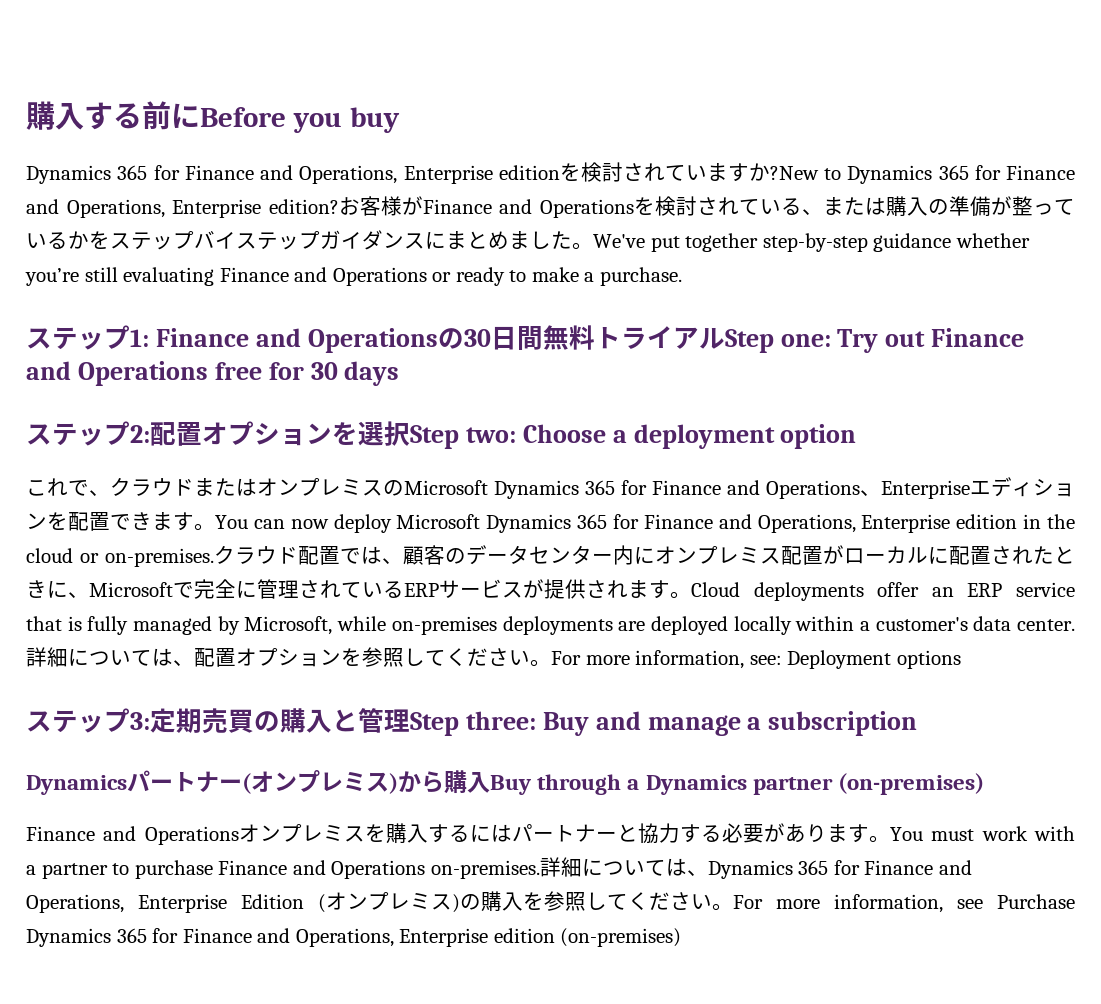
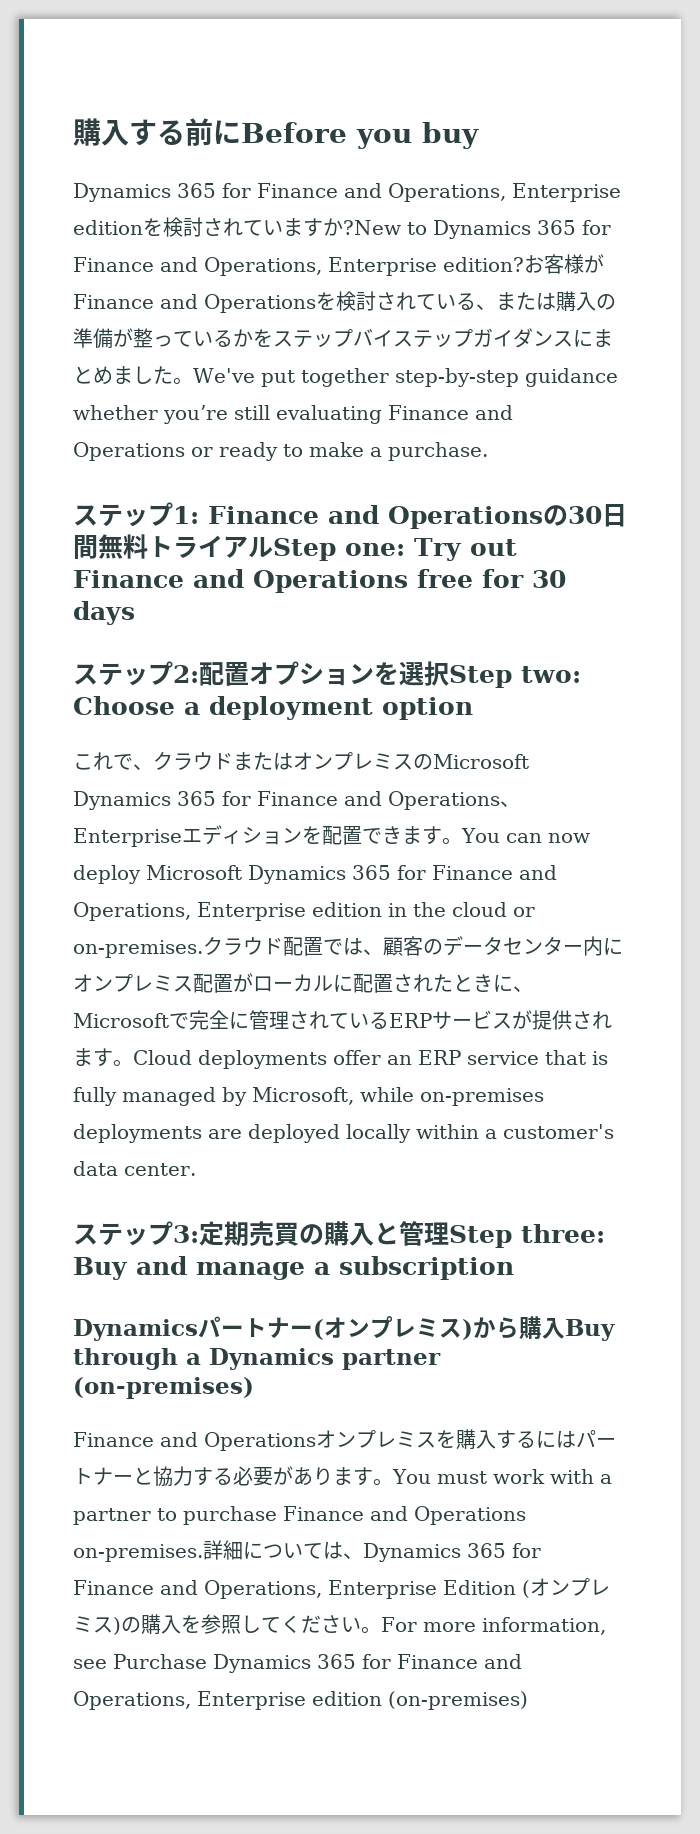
- 詳細については、配置オプションを参照してください。For more information, see: Deployment options

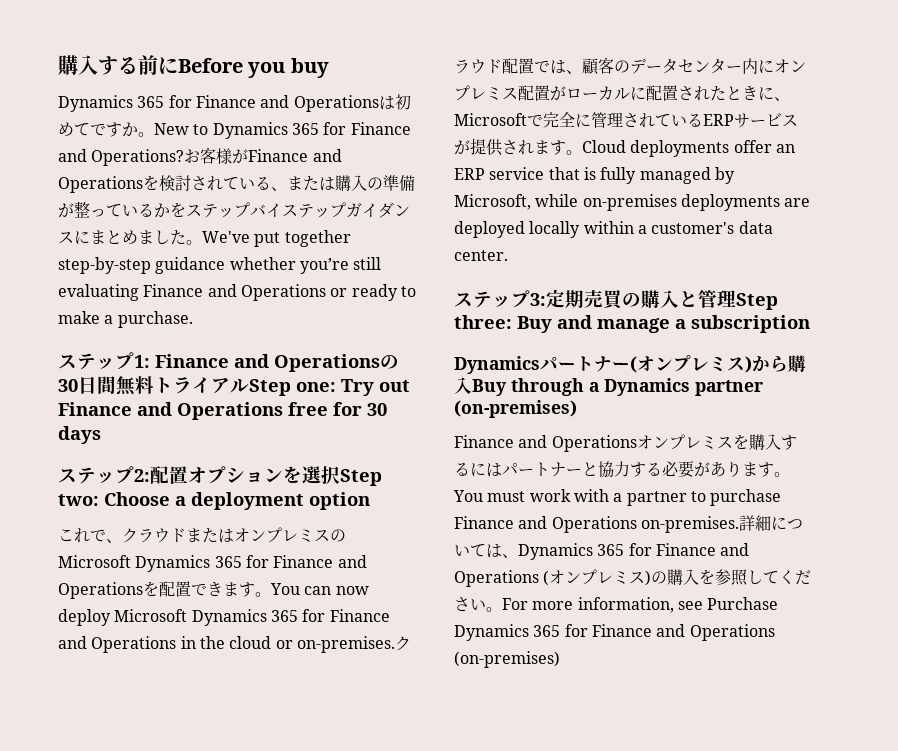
- Dynamics 365 for Finance and Operations, Enterprise editionを検討されていますか?New to Dynamics 365 for Finance and Operations, Enterprise edition?
+ Dynamics 365 for Finance and Operationsは初めてですか。New to Dynamics 365 for Finance and Operations?
- これで、クラウドまたはオンプレミスのMicrosoft Dynamics 365 for Finance and Operations、Enterpriseエディションを配置できます。
+ これで、クラウドまたはオンプレミスのMicrosoft Dynamics 365 for Finance and Operationsを配置できます。
- You can now deploy Microsoft Dynamics 365 for Finance and Operations, Enterprise edition in the cloud or on-premises.
+ You can now deploy Microsoft Dynamics 365 for Finance and Operations in the cloud or on-premises.
- 詳細については、Dynamics 365 for Finance and Operations, Enterprise Edition (オンプレミス)の購入を参照してください。
+ 詳細については、Dynamics 365 for Finance and Operations (オンプレミス)の購入を参照してください。
- For more information, see Purchase Dynamics 365 for Finance and Operations, Enterprise edition (on-premises)
+ For more information, see Purchase Dynamics 365 for Finance and Operations (on-premises)

